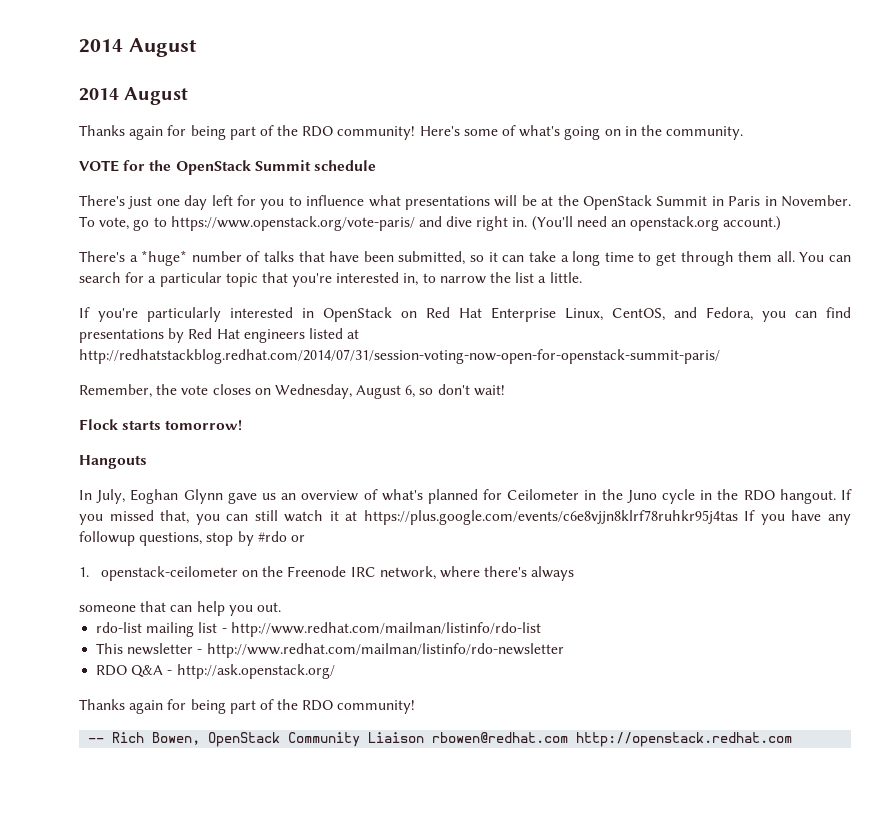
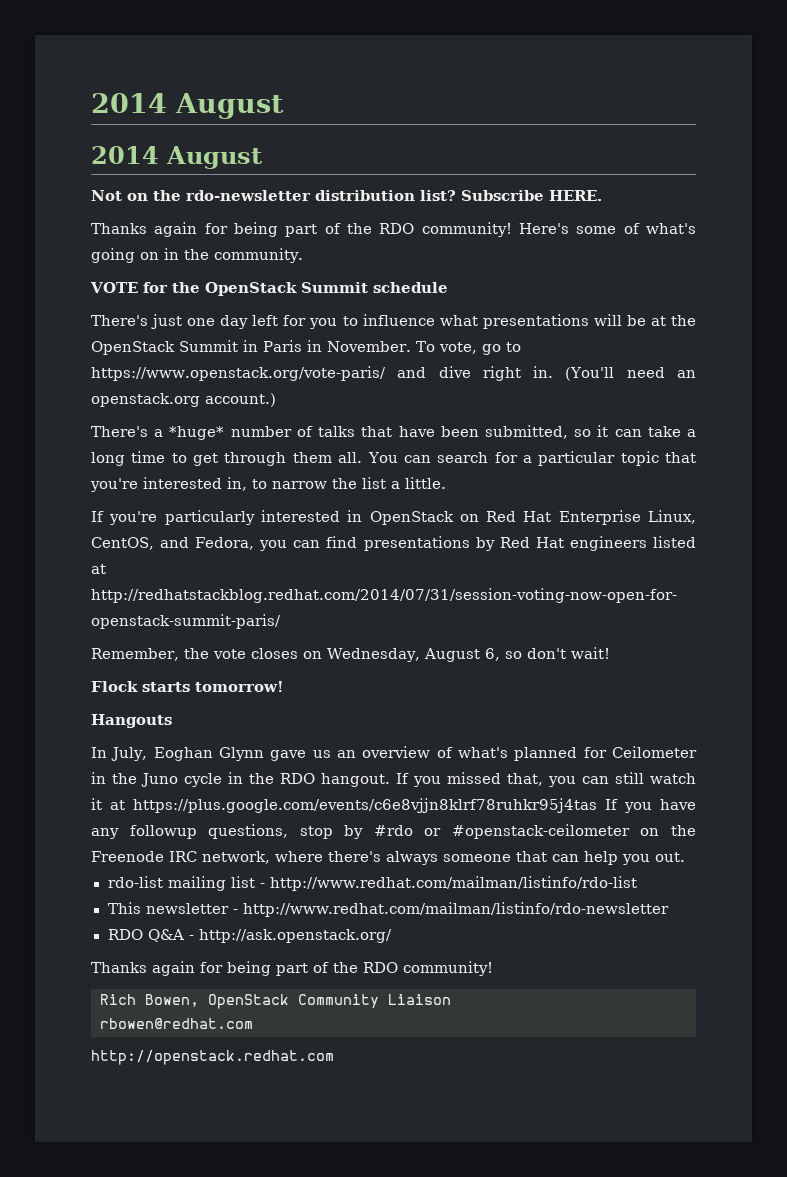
+ Not on the rdo-newsletter distribution list? Subscribe HERE.
- If you missed that, you can still watch it at https://plus.google.com/events/c6e8vjjn8klrf78ruhkr95j4tas If you have any followup questions, stop by #rdo or
- 1. openstack-ceilometer on the Freenode IRC network, where there's always
- someone that can help you out.
+ If you missed that, you can still watch it at https://plus.google.com/events/c6e8vjjn8klrf78ruhkr95j4tas If you have any followup questions, stop by #rdo or #openstack-ceilometer on the Freenode IRC network, where there's always someone that can help you out.
- -- Rich Bowen, OpenStack Community Liaison rbowen@redhat.com http://openstack.redhat.com
+ Rich Bowen, OpenStack Community Liaison
+ rbowen@redhat.com
+ http://openstack.redhat.com

